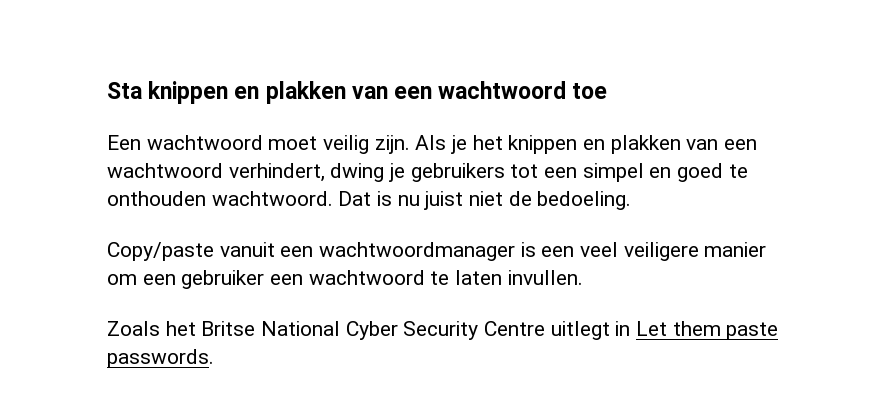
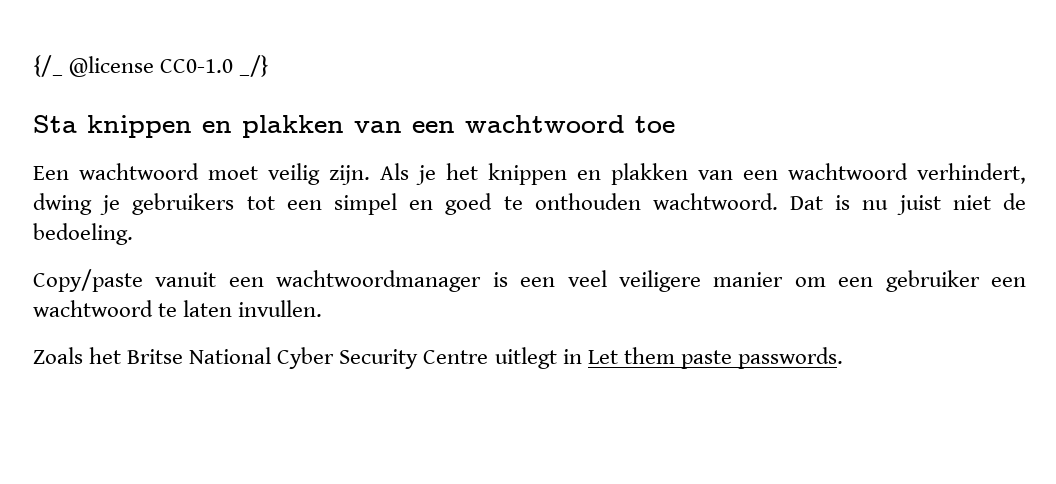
+ {/_ @license CC0-1.0 _/}

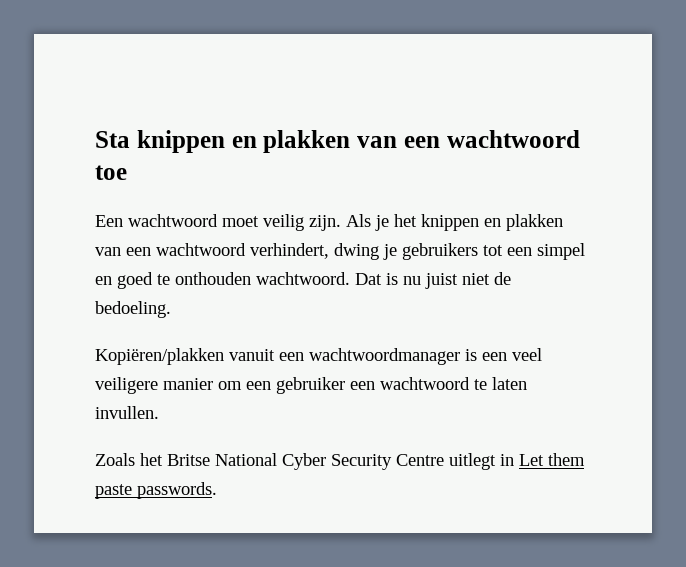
- {/_ @license CC0-1.0 _/}
- Copy/paste vanuit een wachtwoordmanager is een veel veiligere manier om een gebruiker een wachtwoord te laten invullen.
+ Kopiëren/plakken vanuit een wachtwoordmanager is een veel veiligere manier om een gebruiker een wachtwoord te laten invullen.

